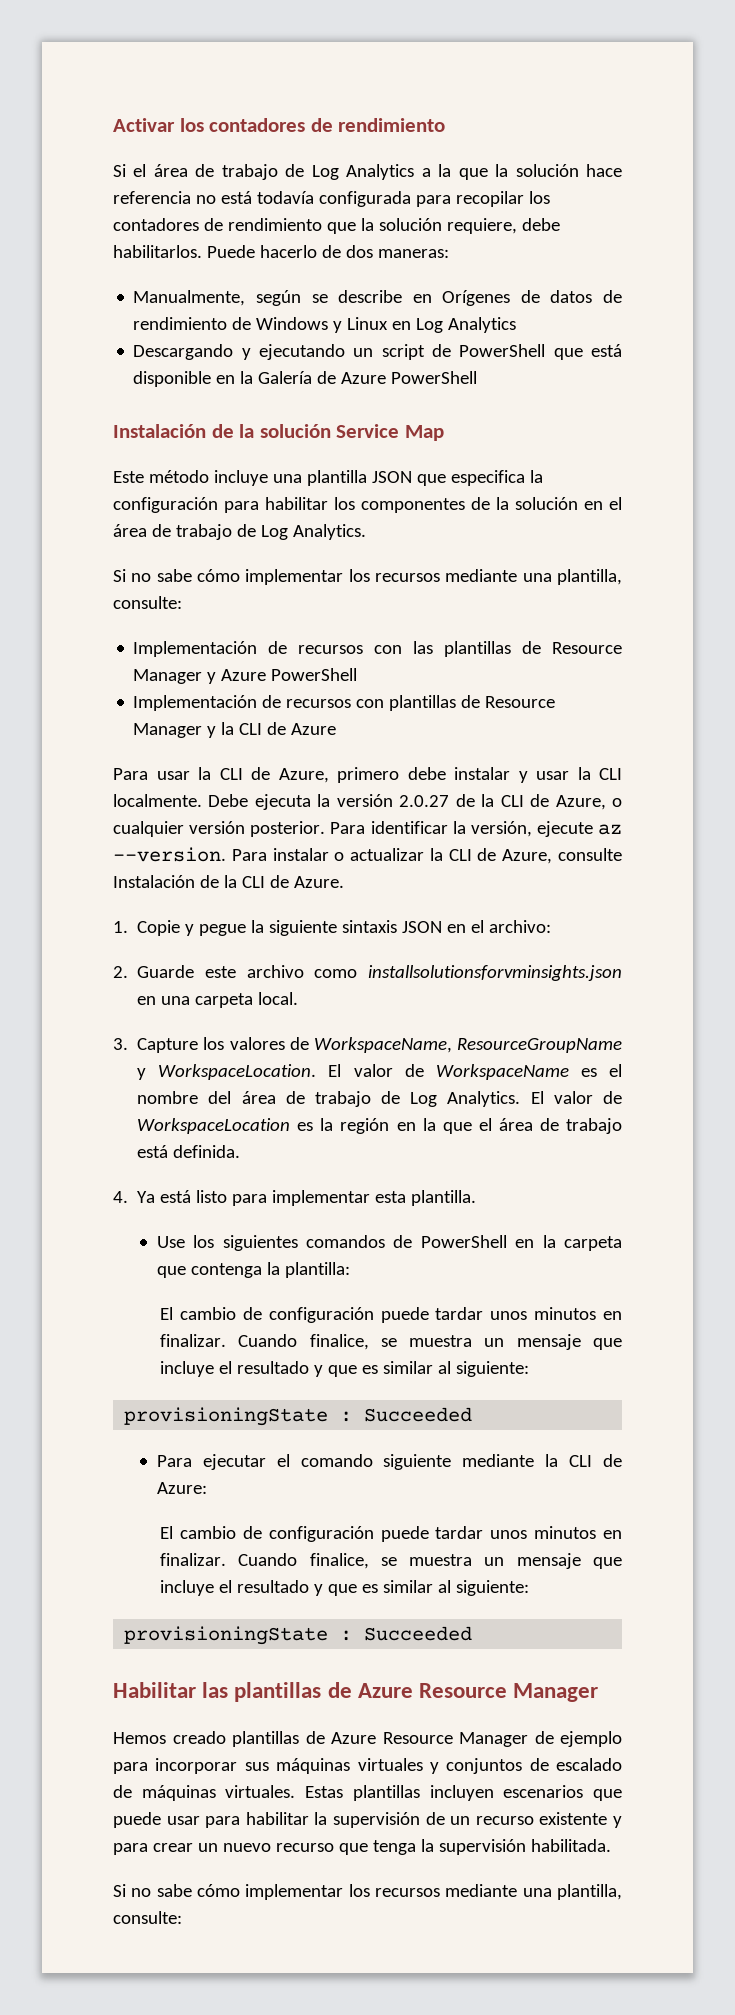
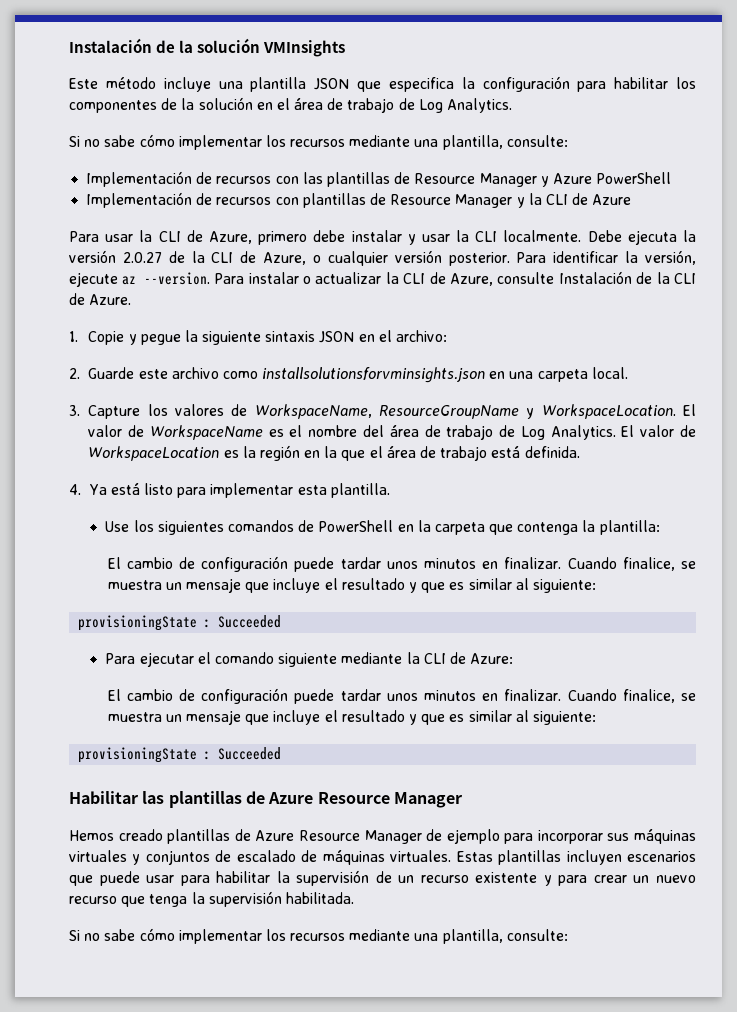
- Activar los contadores de rendimiento
- Si el área de trabajo de Log Analytics a la que la solución hace referencia no está todavía configurada para recopilar los contadores de rendimiento que la solución requiere, debe habilitarlos. Puede hacerlo de dos maneras:
- Manualmente, según se describe en Orígenes de datos de rendimiento de Windows y Linux en Log Analytics
- Descargando y ejecutando un script de PowerShell que está disponible en la Galería de Azure PowerShell
- Instalación de la solución Service Map
+ Instalación de la solución VMInsights

